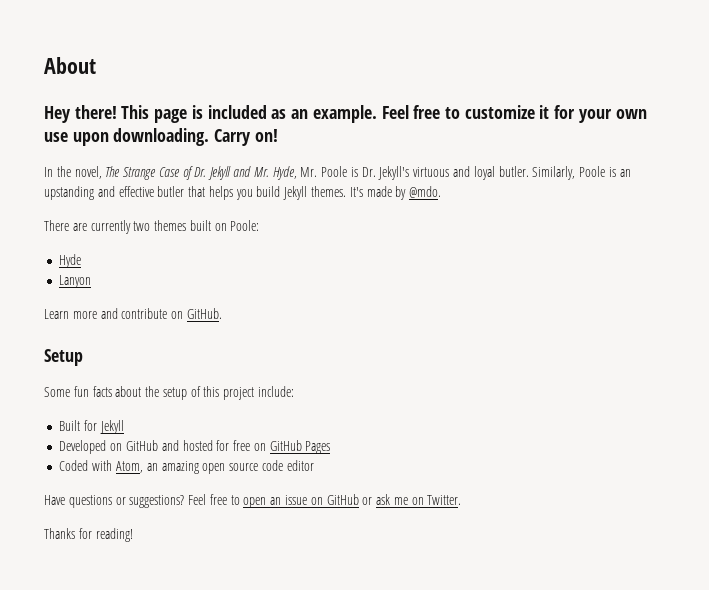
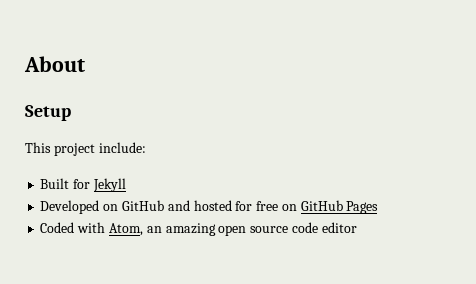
- Hey there! This page is included as an example. Feel free to customize it for your own use upon downloading. Carry on!
- In the novel, The Strange Case of Dr. Jekyll and Mr. Hyde, Mr. Poole is Dr. Jekyll's virtuous and loyal butler. Similarly, Poole is an upstanding and effective butler that helps you build Jekyll themes. It's made by @mdo.
- There are currently two themes built on Poole:
- Hyde
- Lanyon
- Learn more and contribute on GitHub.
  Setup
- Some fun facts about the setup of this project include:
+ This project include:
- Have questions or suggestions? Feel free to open an issue on GitHub or ask me on Twitter.
- Thanks for reading!

